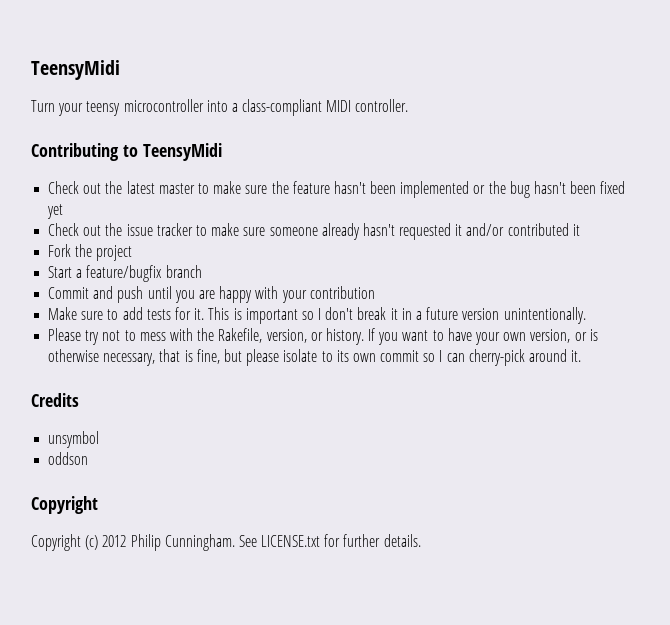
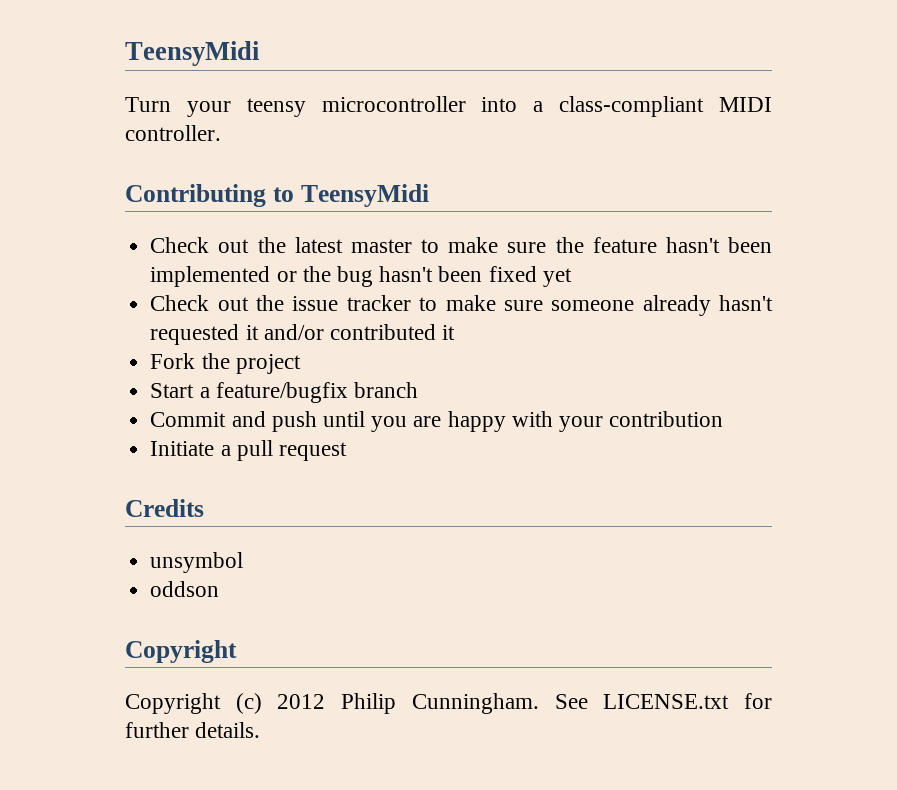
- Make sure to add tests for it. This is important so I don't break it in a future version unintentionally.
- Please try not to mess with the Rakefile, version, or history. If you want to have your own version, or is otherwise necessary, that is fine, but please isolate to its own commit so I can cherry-pick around it.
+ Initiate a pull request

